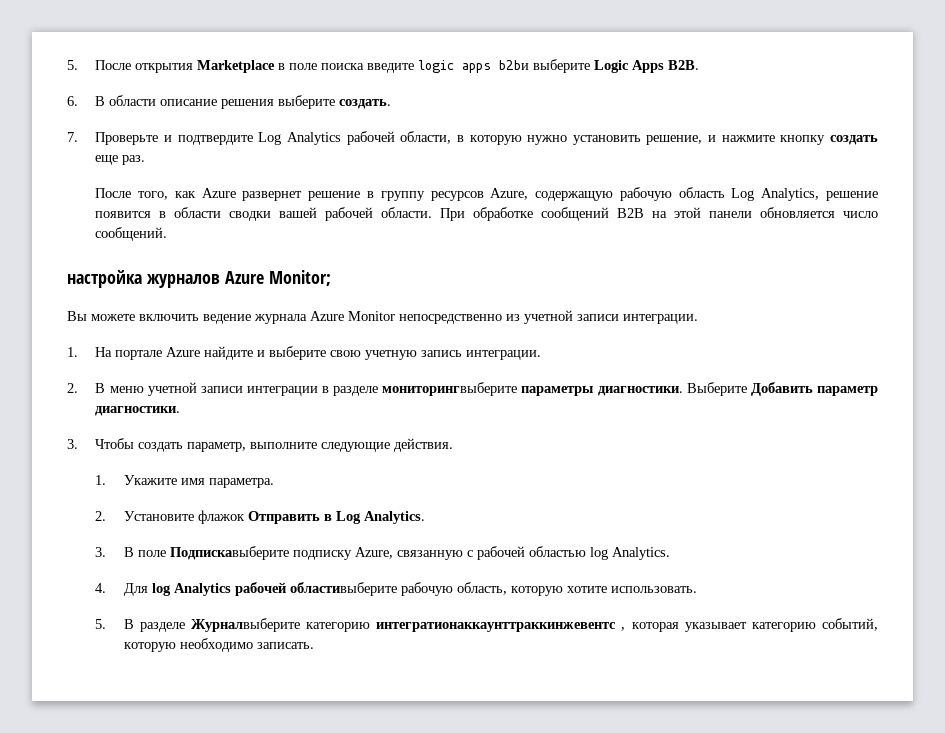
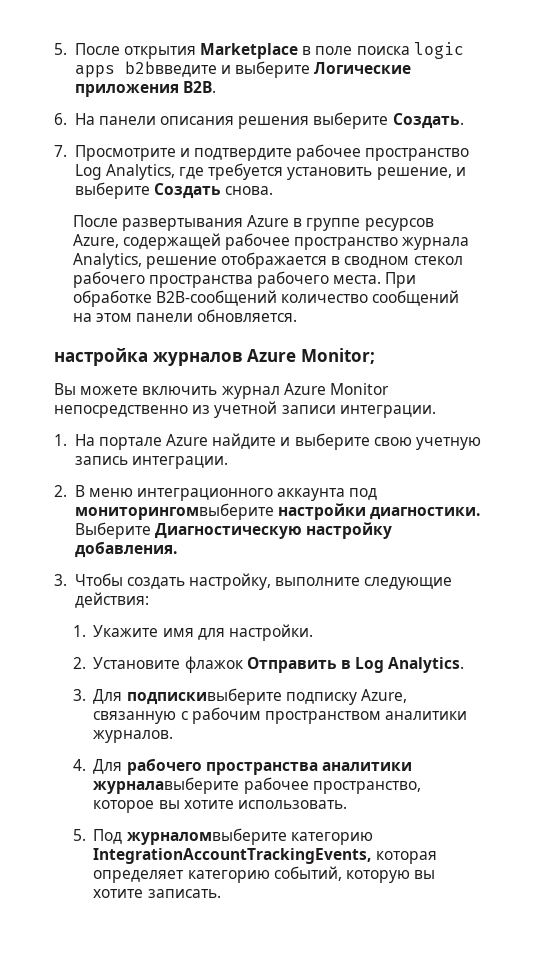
- 5. После открытия Marketplace в поле поиска введите logic apps b2bи выберите Logic Apps B2B.
+ 5. После открытия Marketplace в поле поиска logic apps b2bвведите и выберите Логические приложения B2B.
- 6. В области описание решения выберите создать.
+ 6. На панели описания решения выберите Создать.
- 7. Проверьте и подтвердите Log Analytics рабочей области, в которую нужно установить решение, и нажмите кнопку создать еще раз.
- После того, как Azure развернет решение в группу ресурсов Azure, содержащую рабочую область Log Analytics, решение появится в области сводки вашей рабочей области. При обработке сообщений B2B на этой панели обновляется число сообщений.
+ 7. Просмотрите и подтвердите рабочее пространство Log Analytics, где требуется установить решение, и выберите Создать снова.
+ После развертывания Azure в группе ресурсов Azure, содержащей рабочее пространство журнала Analytics, решение отображается в сводном стекол рабочего пространства рабочего места. При обработке B2B-сообщений количество сообщений на этом панели обновляется.
- Вы можете включить ведение журнала Azure Monitor непосредственно из учетной записи интеграции.
+ Вы можете включить журнал Azure Monitor непосредственно из учетной записи интеграции.
- 2. В меню учетной записи интеграции в разделе мониторингвыберите параметры диагностики. Выберите Добавить параметр диагностики.
+ 2. В меню интеграционного аккаунта под мониторингомвыберите настройки диагностики. Выберите Диагностическую настройку добавления.
- 3. Чтобы создать параметр, выполните следующие действия.
+ 3. Чтобы создать настройку, выполните следующие действия:
- 1. Укажите имя параметра.
+ 1. Укажите имя для настройки.
- 3. В поле Подпискавыберите подписку Azure, связанную с рабочей областью log Analytics.
- 4. Для log Analytics рабочей областивыберите рабочую область, которую хотите использовать.
- 5. В разделе Журналвыберите категорию интегратионаккаунттраккинжевентс , которая указывает категорию событий, которую необходимо записать.
+ 3. Для подпискивыберите подписку Azure, связанную с рабочим пространством аналитики журналов.
+ 4. Для рабочего пространства аналитики журналавыберите рабочее пространство, которое вы хотите использовать.
+ 5. Под журналомвыберите категорию IntegrationAccountTrackingEvents, которая определяет категорию событий, которую вы хотите записать.

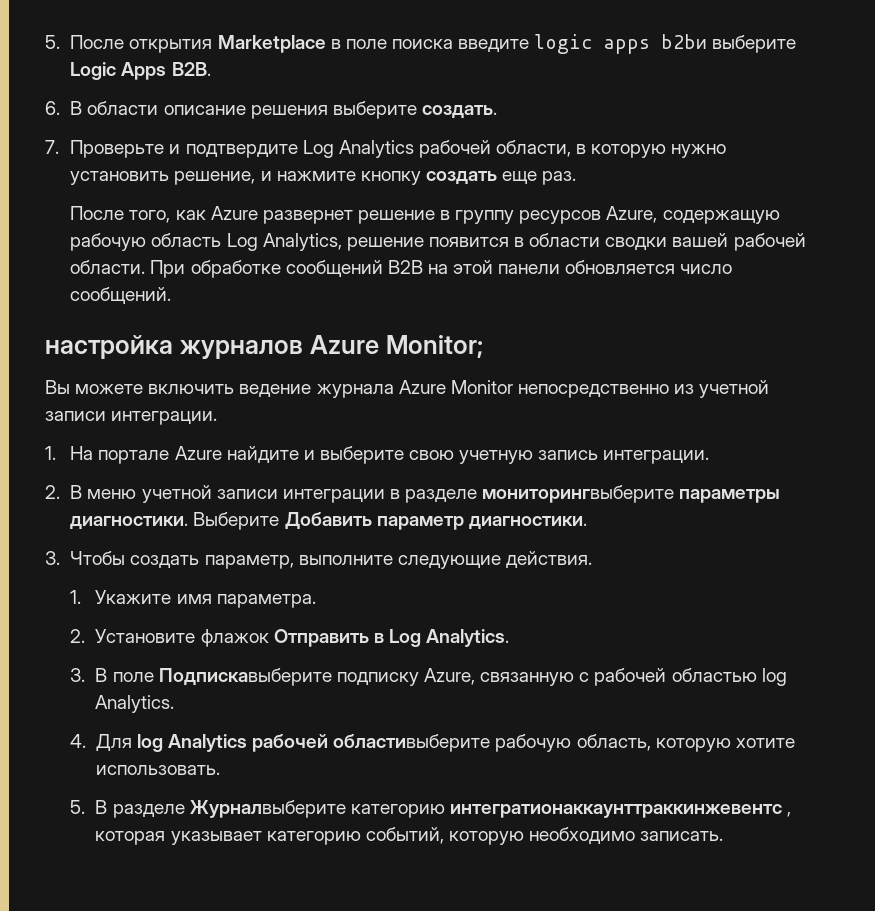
- 5. После открытия Marketplace в поле поиска logic apps b2bвведите и выберите Логические приложения B2B.
+ 5. После открытия Marketplace в поле поиска введите logic apps b2bи выберите Logic Apps B2B.
- 6. На панели описания решения выберите Создать.
+ 6. В области описание решения выберите создать.
- 7. Просмотрите и подтвердите рабочее пространство Log Analytics, где требуется установить решение, и выберите Создать снова.
- После развертывания Azure в группе ресурсов Azure, содержащей рабочее пространство журнала Analytics, решение отображается в сводном стекол рабочего пространства рабочего места. При обработке B2B-сообщений количество сообщений на этом панели обновляется.
+ 7. Проверьте и подтвердите Log Analytics рабочей области, в которую нужно установить решение, и нажмите кнопку создать еще раз.
+ После того, как Azure развернет решение в группу ресурсов Azure, содержащую рабочую область Log Analytics, решение появится в области сводки вашей рабочей области. При обработке сообщений B2B на этой панели обновляется число сообщений.
- Вы можете включить журнал Azure Monitor непосредственно из учетной записи интеграции.
+ Вы можете включить ведение журнала Azure Monitor непосредственно из учетной записи интеграции.
- 2. В меню интеграционного аккаунта под мониторингомвыберите настройки диагностики. Выберите Диагностическую настройку добавления.
+ 2. В меню учетной записи интеграции в разделе мониторингвыберите параметры диагностики. Выберите Добавить параметр диагностики.
- 3. Чтобы создать настройку, выполните следующие действия:
+ 3. Чтобы создать параметр, выполните следующие действия.
- 1. Укажите имя для настройки.
+ 1. Укажите имя параметра.
- 3. Для подпискивыберите подписку Azure, связанную с рабочим пространством аналитики журналов.
- 4. Для рабочего пространства аналитики журналавыберите рабочее пространство, которое вы хотите использовать.
- 5. Под журналомвыберите категорию IntegrationAccountTrackingEvents, которая определяет категорию событий, которую вы хотите записать.
+ 3. В поле Подпискавыберите подписку Azure, связанную с рабочей областью log Analytics.
+ 4. Для log Analytics рабочей областивыберите рабочую область, которую хотите использовать.
+ 5. В разделе Журналвыберите категорию интегратионаккаунттраккинжевентс , которая указывает категорию событий, которую необходимо записать.

